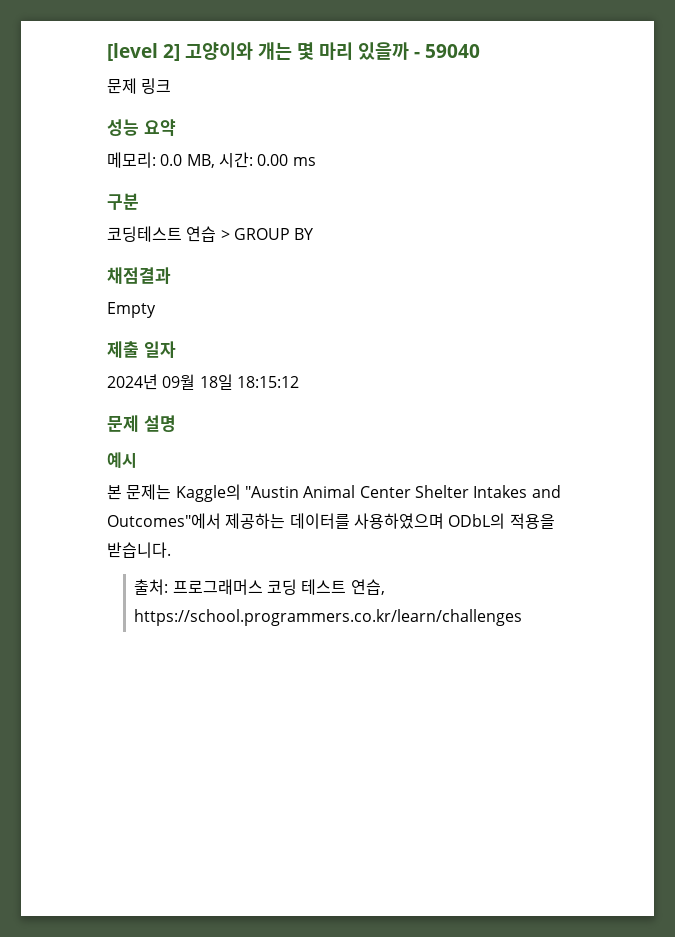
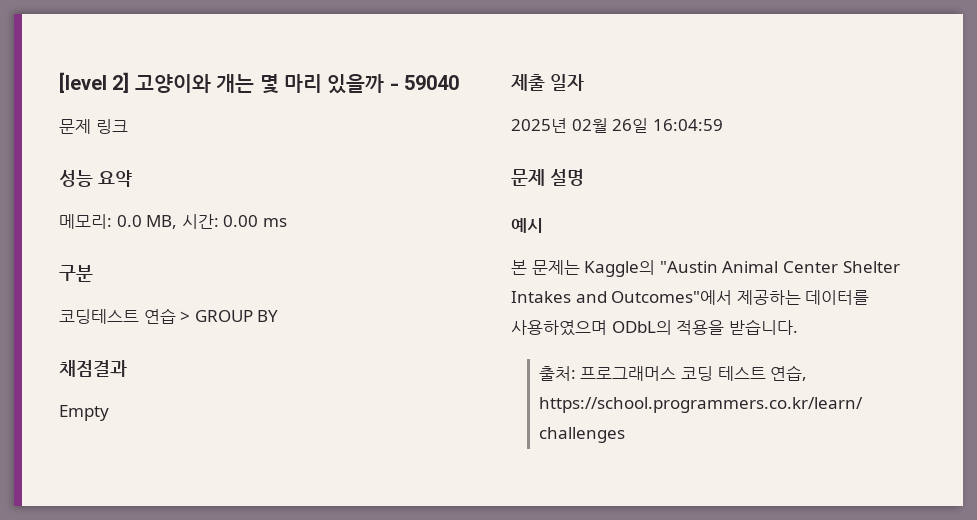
- 2024년 09월 18일 18:15:12
+ 2025년 02월 26일 16:04:59

